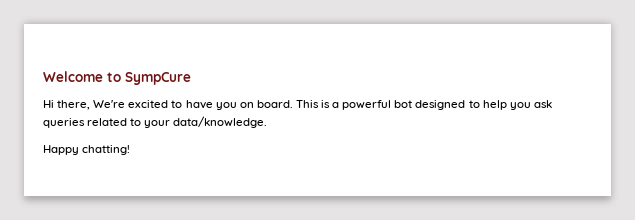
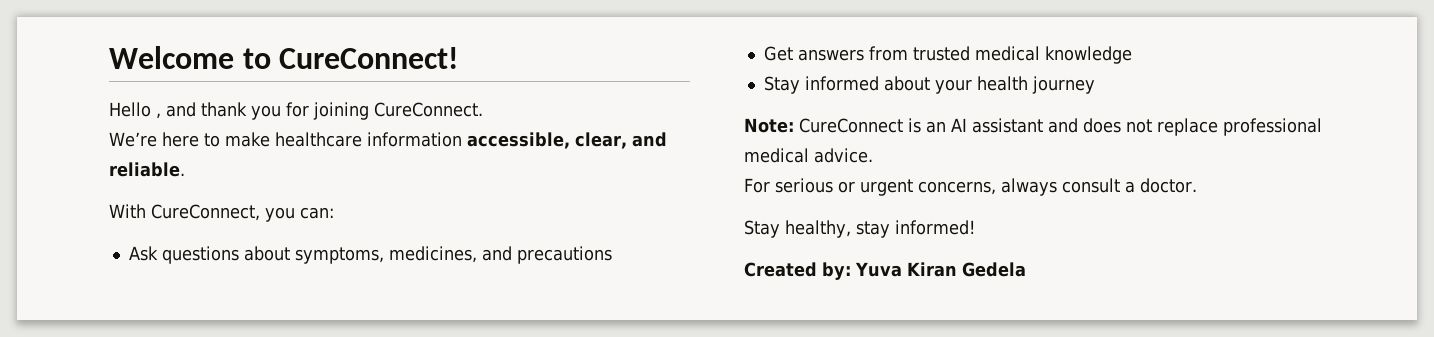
- Welcome to SympCure
- Hi there, We're excited to have you on board. This is a powerful bot designed to help you ask queries related to your data/knowledge.
- Happy chatting!
+ Welcome to CureConnect!
+ Hello , and thank you for joining CureConnect.
+ We’re here to make healthcare information accessible, clear, and reliable.
+ With CureConnect, you can:
+ Ask questions about symptoms, medicines, and precautions
+ Get answers from trusted medical knowledge
+ Stay informed about your health journey
+ Note: CureConnect is an AI assistant and does not replace professional medical advice.
+ For serious or urgent concerns, always consult a doctor.
+ Stay healthy, stay informed!
+ Created by: Yuva Kiran Gedela

